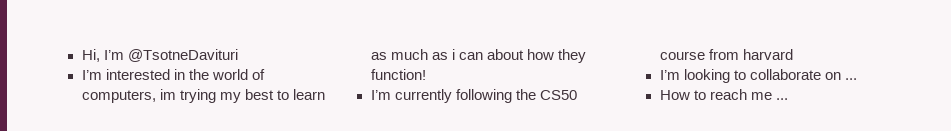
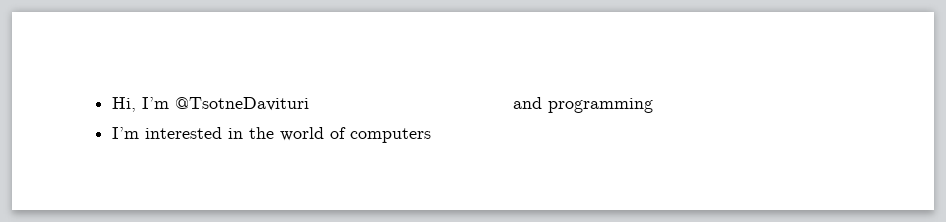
- I’m interested in the world of computers, im trying my best to learn as much as i can about how they function!
- I’m currently following the CS50 course from harvard
- I’m looking to collaborate on ...
- How to reach me ...
+ I’m interested in the world of computers and programming

